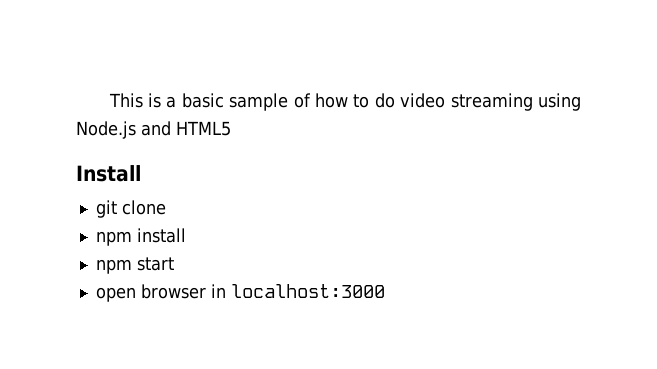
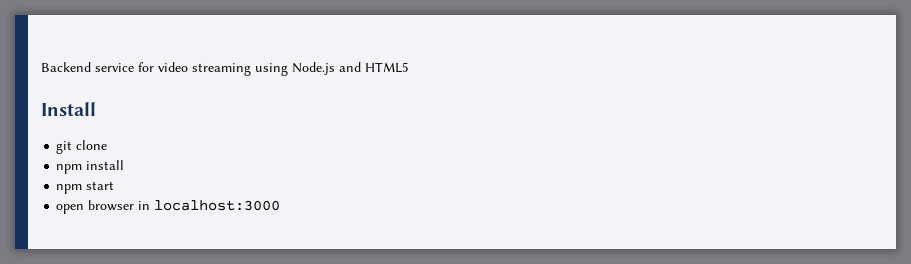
- This is a basic sample of how to do video streaming using Node.js and HTML5
+ Backend service for video streaming using Node.js and HTML5

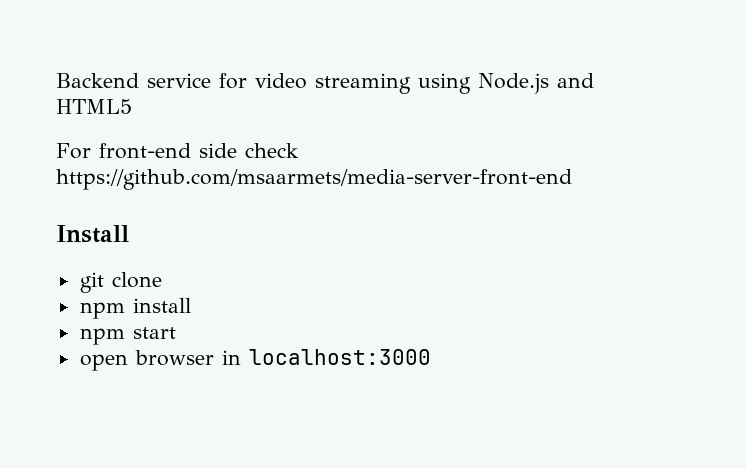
+ For front-end side check https://github.com/msaarmets/media-server-front-end

